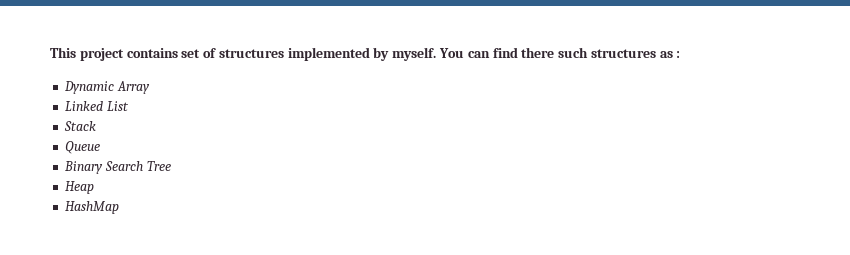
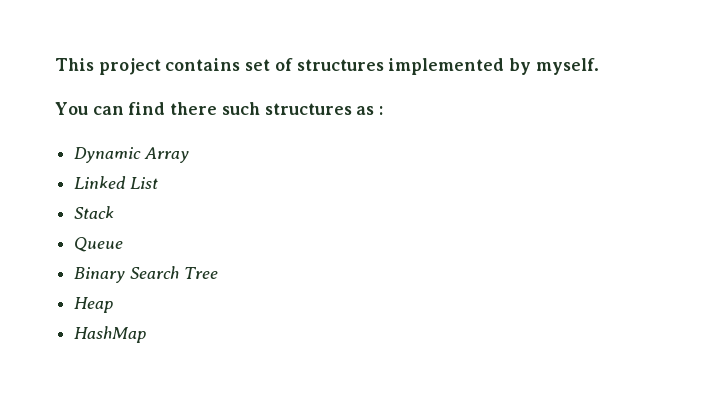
- This project contains set of structures implemented by myself. You can find there such structures as :
+ This project contains set of structures implemented by myself.
+ You can find there such structures as :

